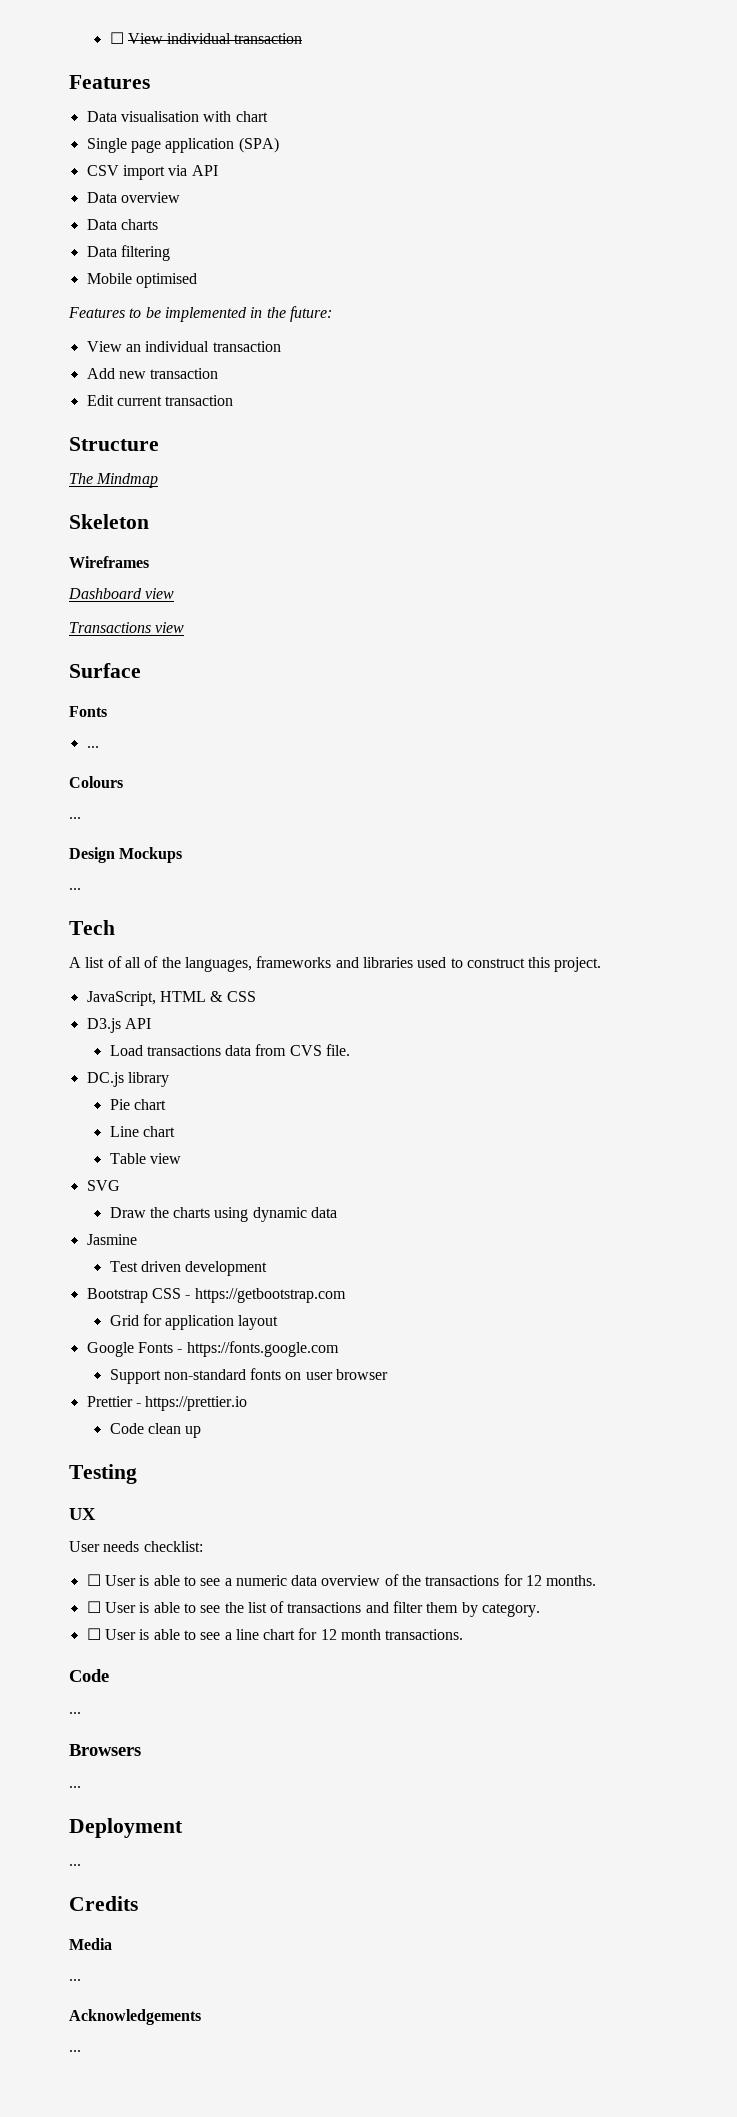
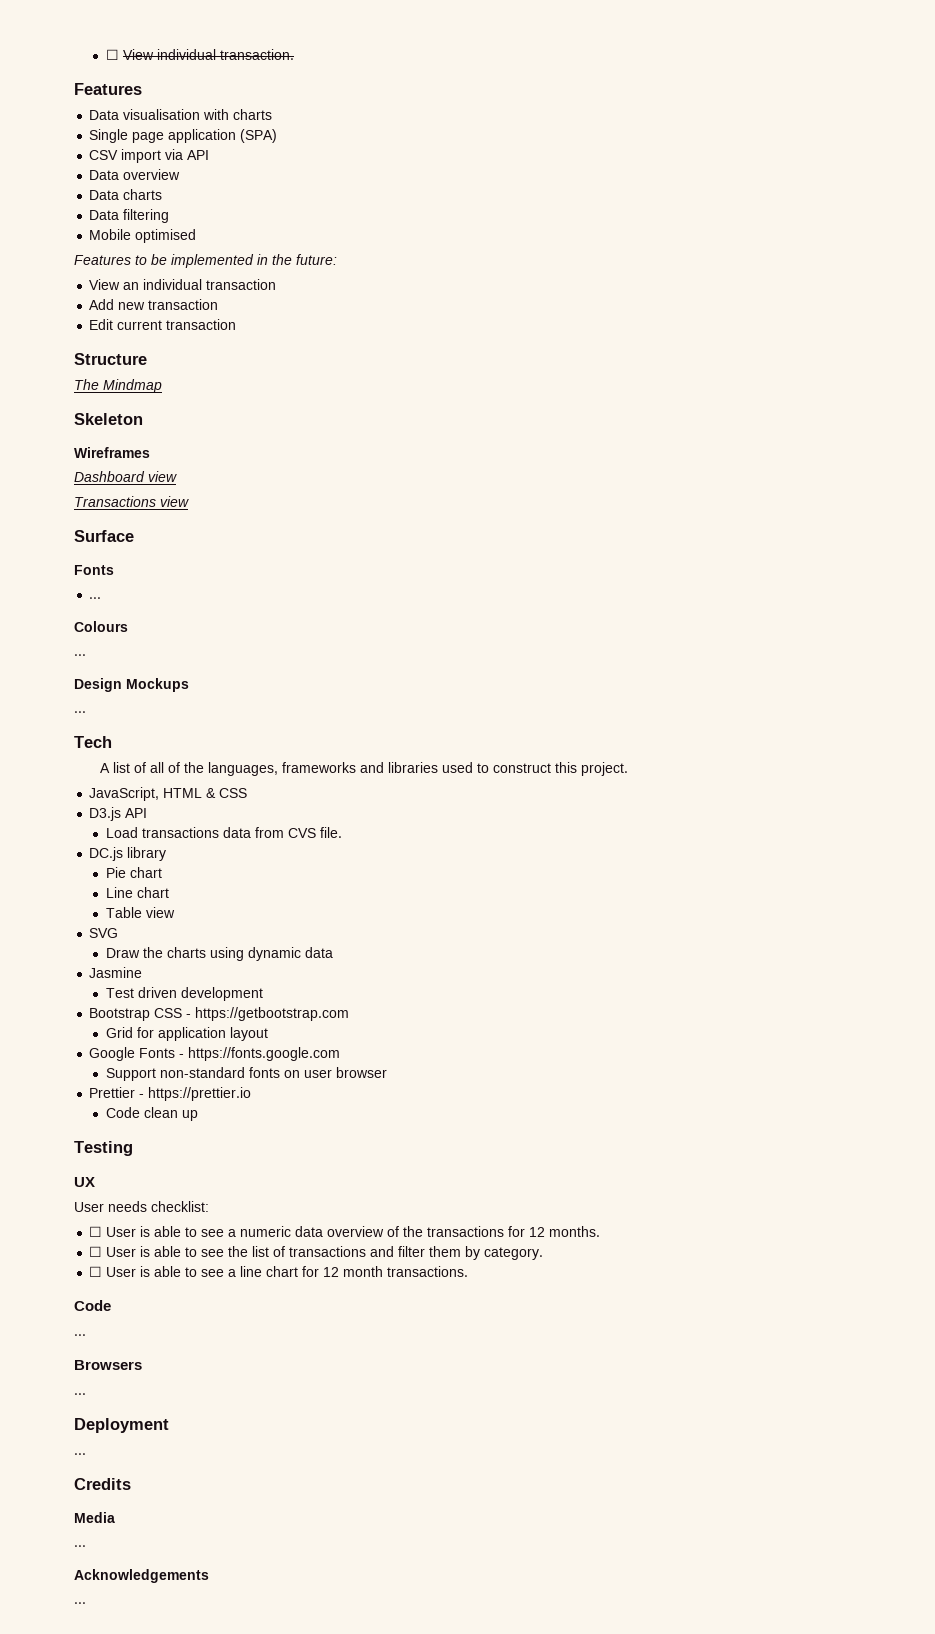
- ☐ View individual transaction
+ ☐ View individual transaction.
- Data visualisation with chart
+ Data visualisation with charts

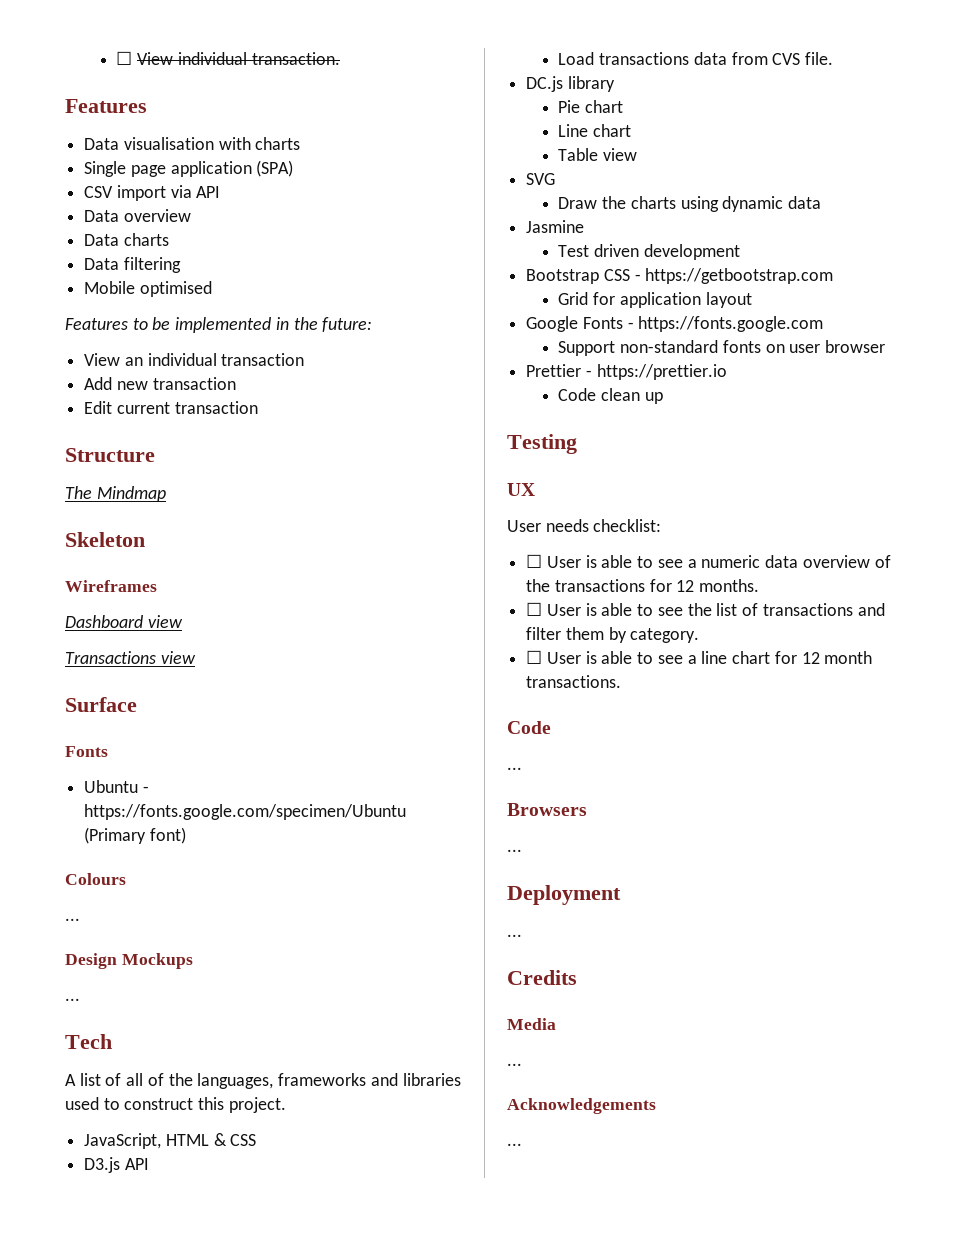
  Surface
  Fonts
- ...
+ Ubuntu - https://fonts.google.com/specimen/Ubuntu (Primary font)

